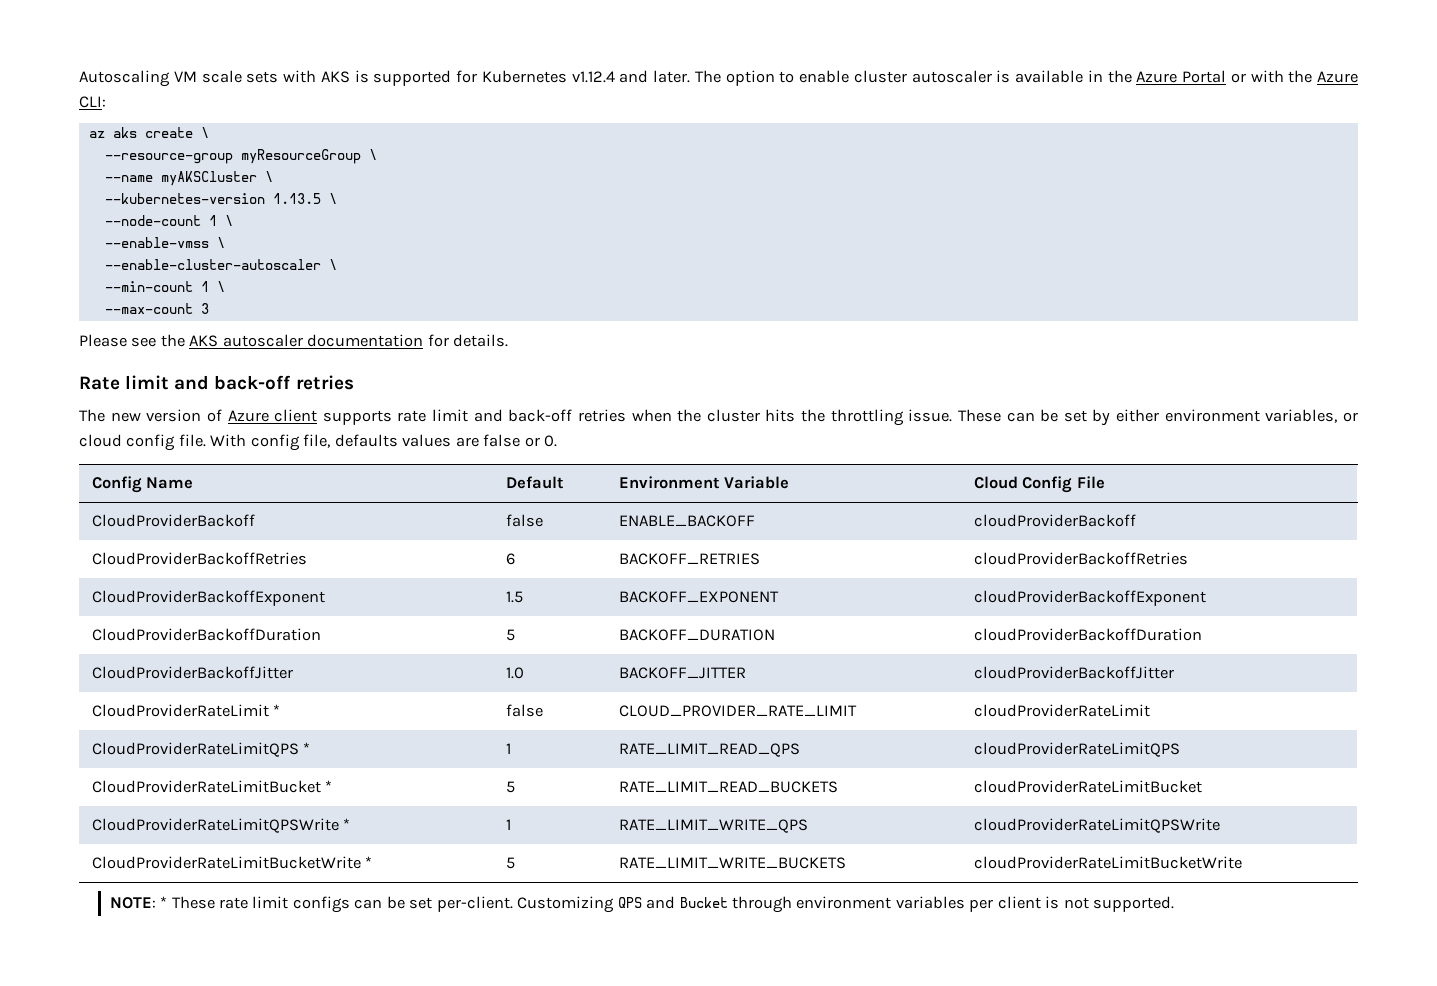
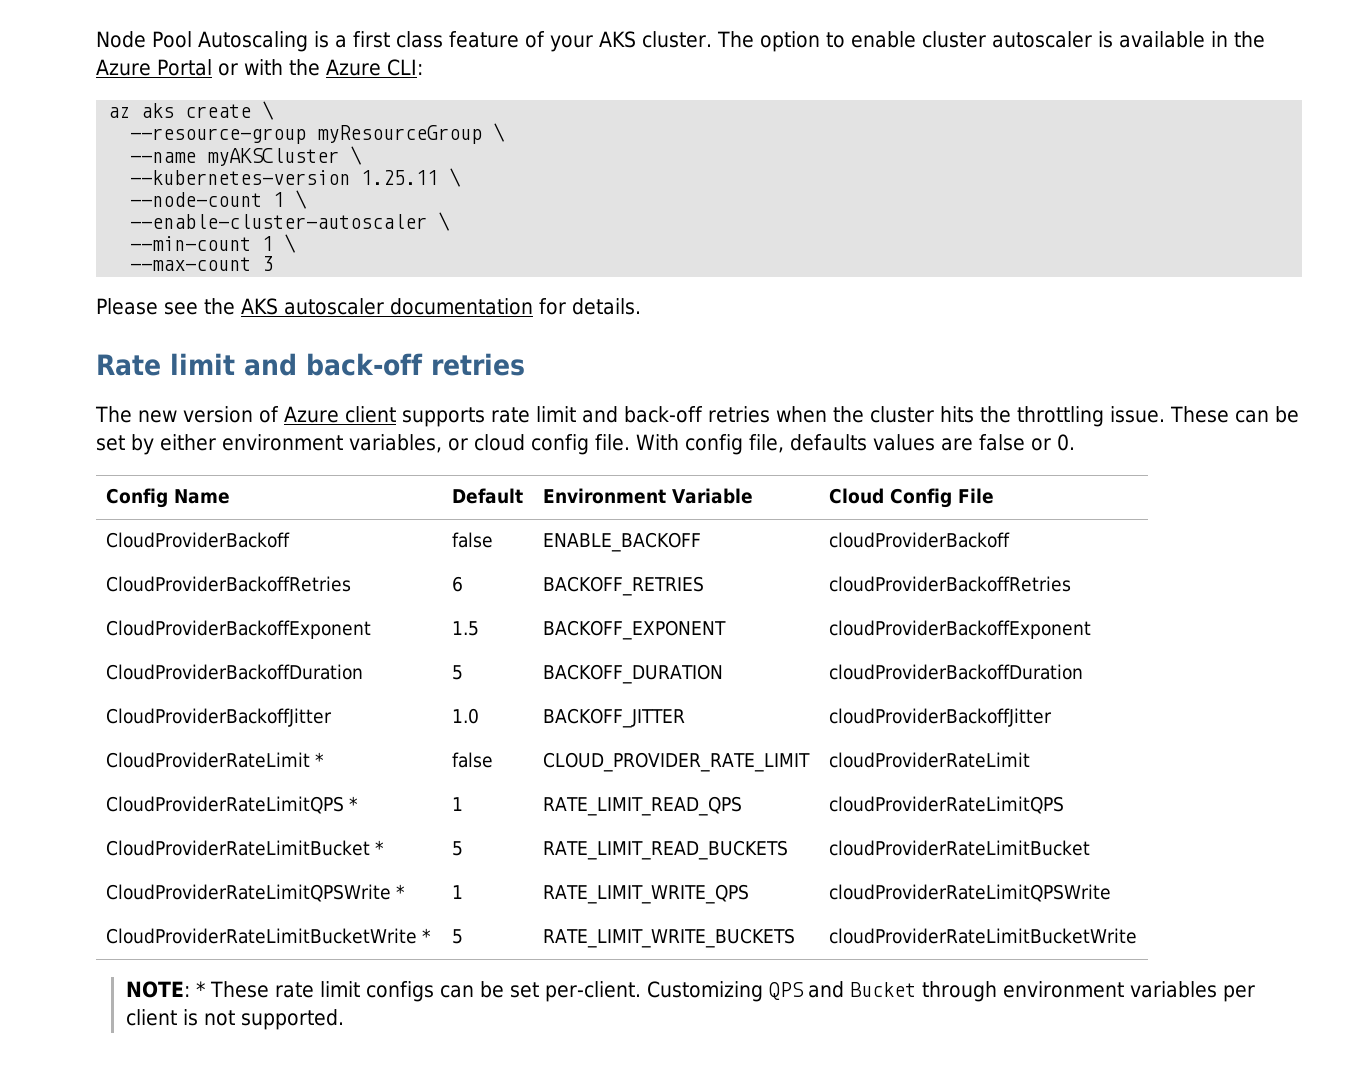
- Autoscaling VM scale sets with AKS is supported for Kubernetes v1.12.4 and later.
+ Node Pool Autoscaling is a first class feature of your AKS cluster.
- --kubernetes-version 1.13.5 \
+ --kubernetes-version 1.25.11 \
- --enable-vmss \

